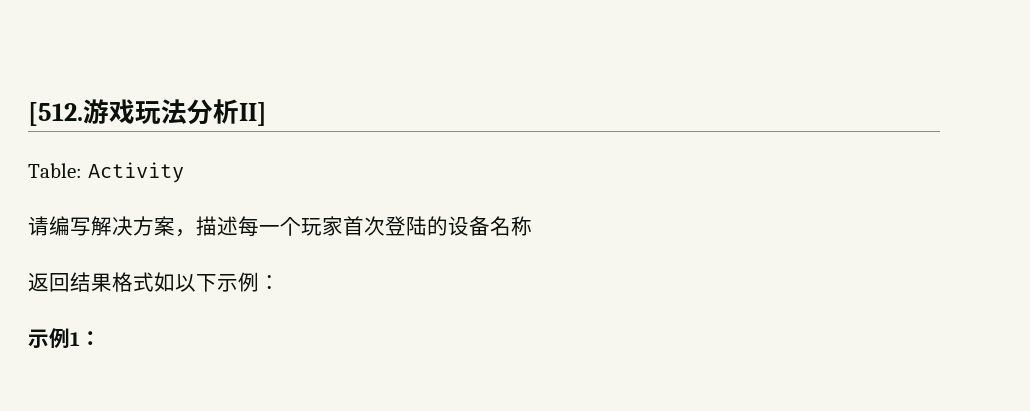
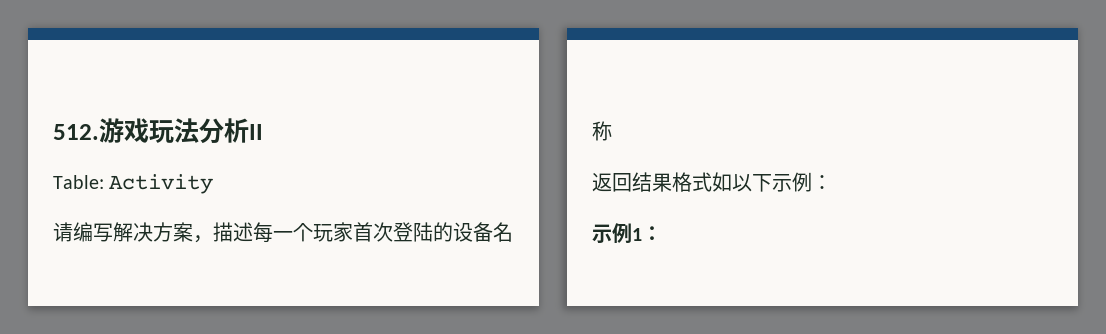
- [512.游戏玩法分析II]
+ 512.游戏玩法分析II

